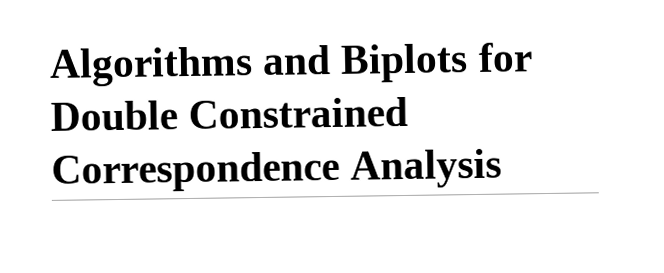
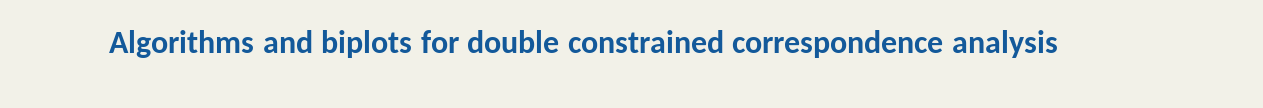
- Algorithms and Biplots for Double Constrained Correspondence Analysis
+ Algorithms and biplots for double constrained correspondence analysis

